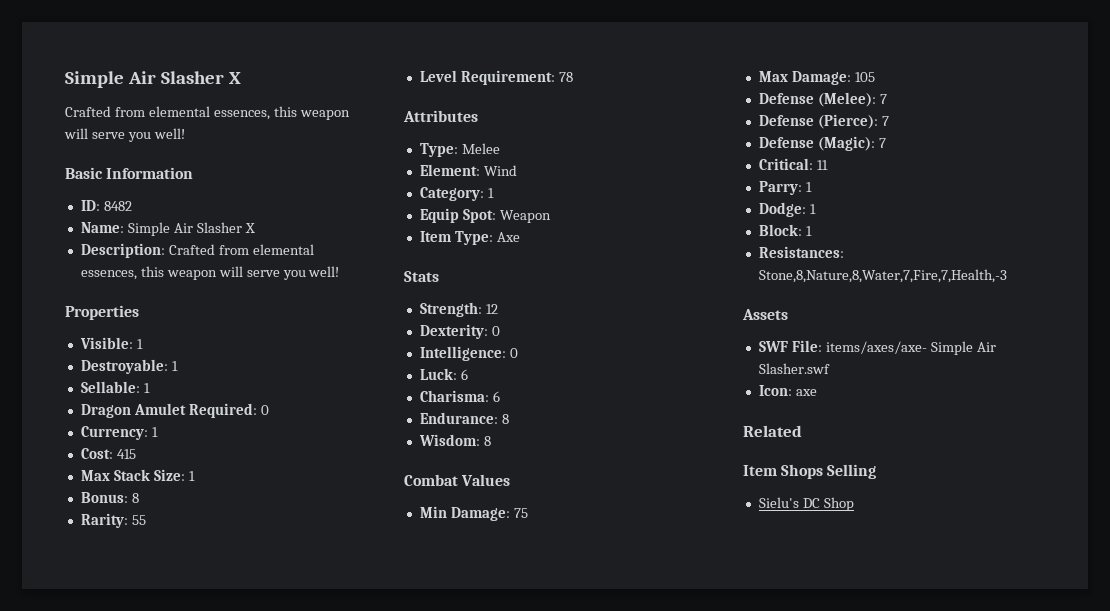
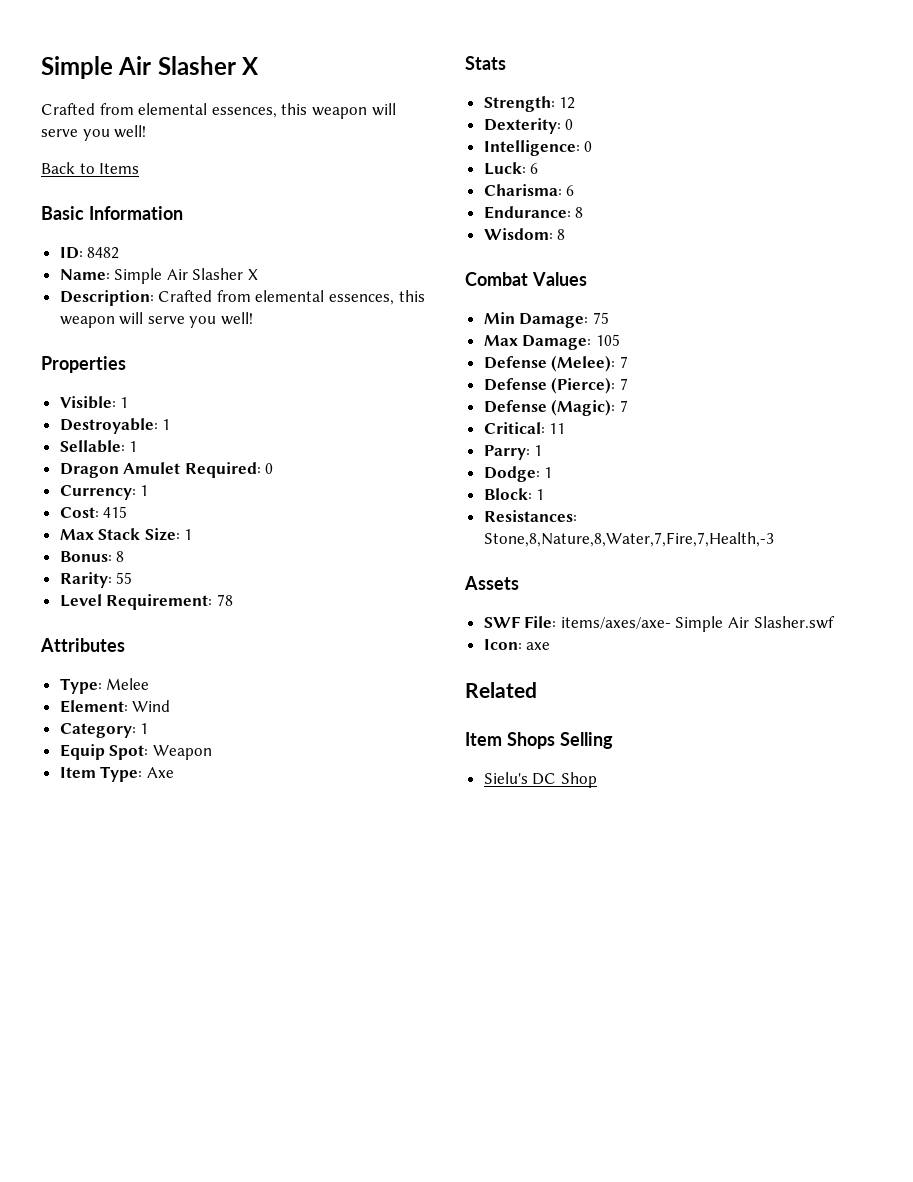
+ Back to Items

